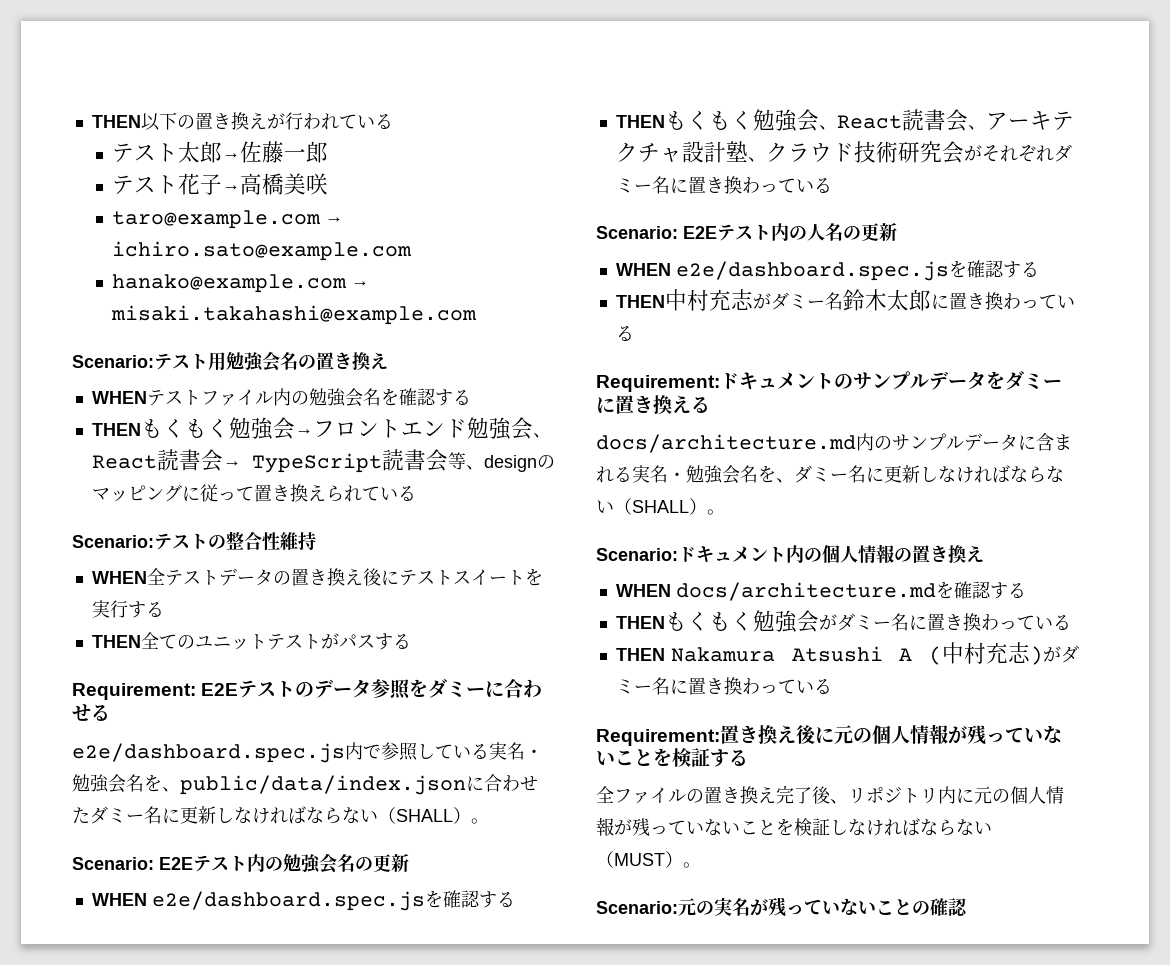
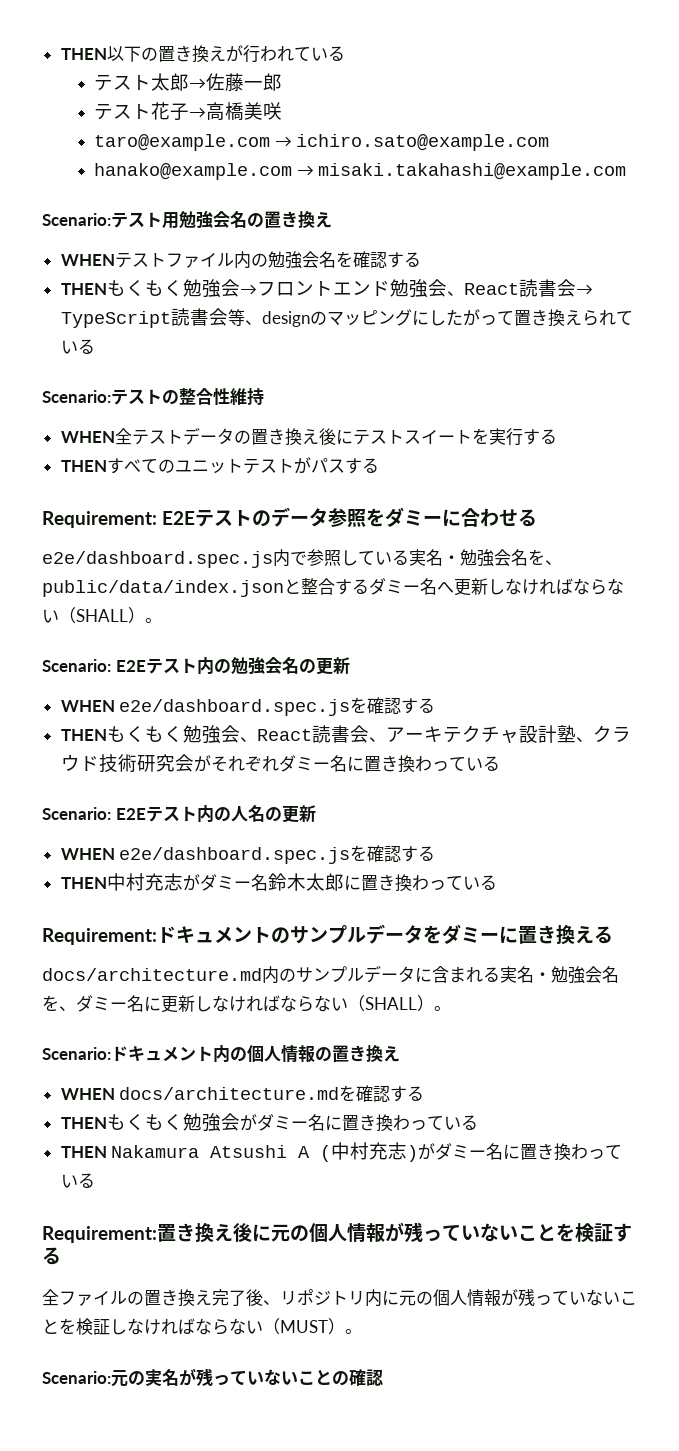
- THENもくもく勉強会→フロントエンド勉強会、React読書会→ TypeScript読書会等、designのマッピングに従って置き換えられている
+ THENもくもく勉強会→フロントエンド勉強会、React読書会→ TypeScript読書会等、designのマッピングにしたがって置き換えられている
- THEN全てのユニットテストがパスする
+ THENすべてのユニットテストがパスする
- e2e/dashboard.spec.js内で参照している実名・勉強会名を、public/data/index.jsonに合わせたダミー名に更新しなければならない（SHALL）。
+ e2e/dashboard.spec.js内で参照している実名・勉強会名を、public/data/index.jsonと整合するダミー名へ更新しなければならない（SHALL）。

